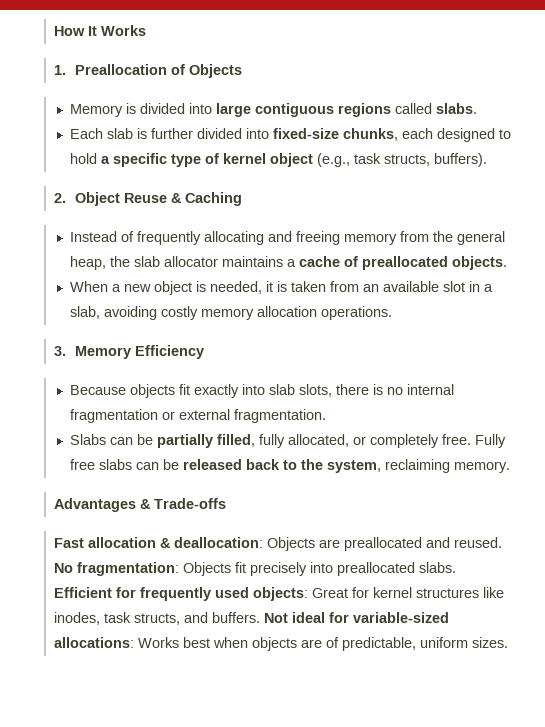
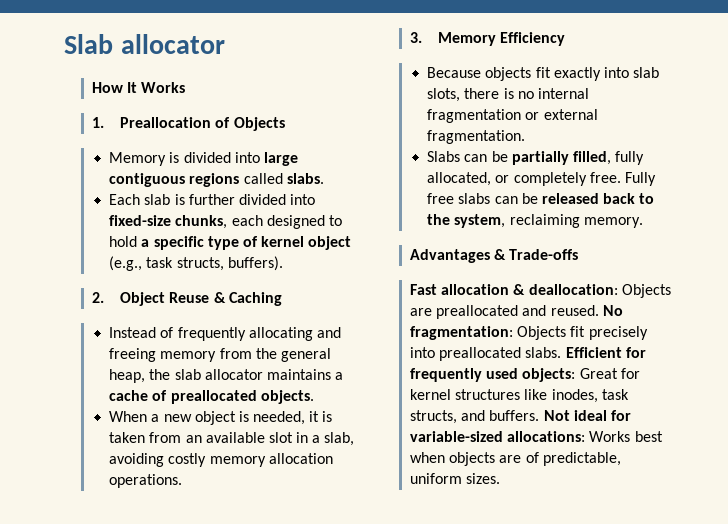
+ Slab allocator

